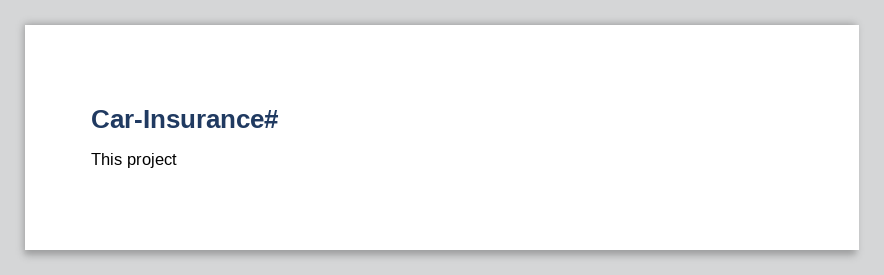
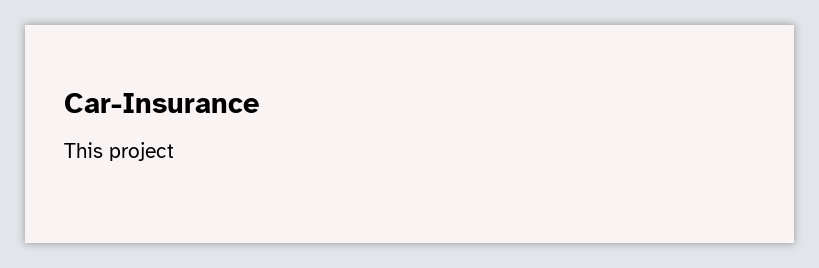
- Car-Insurance#
+ Car-Insurance

